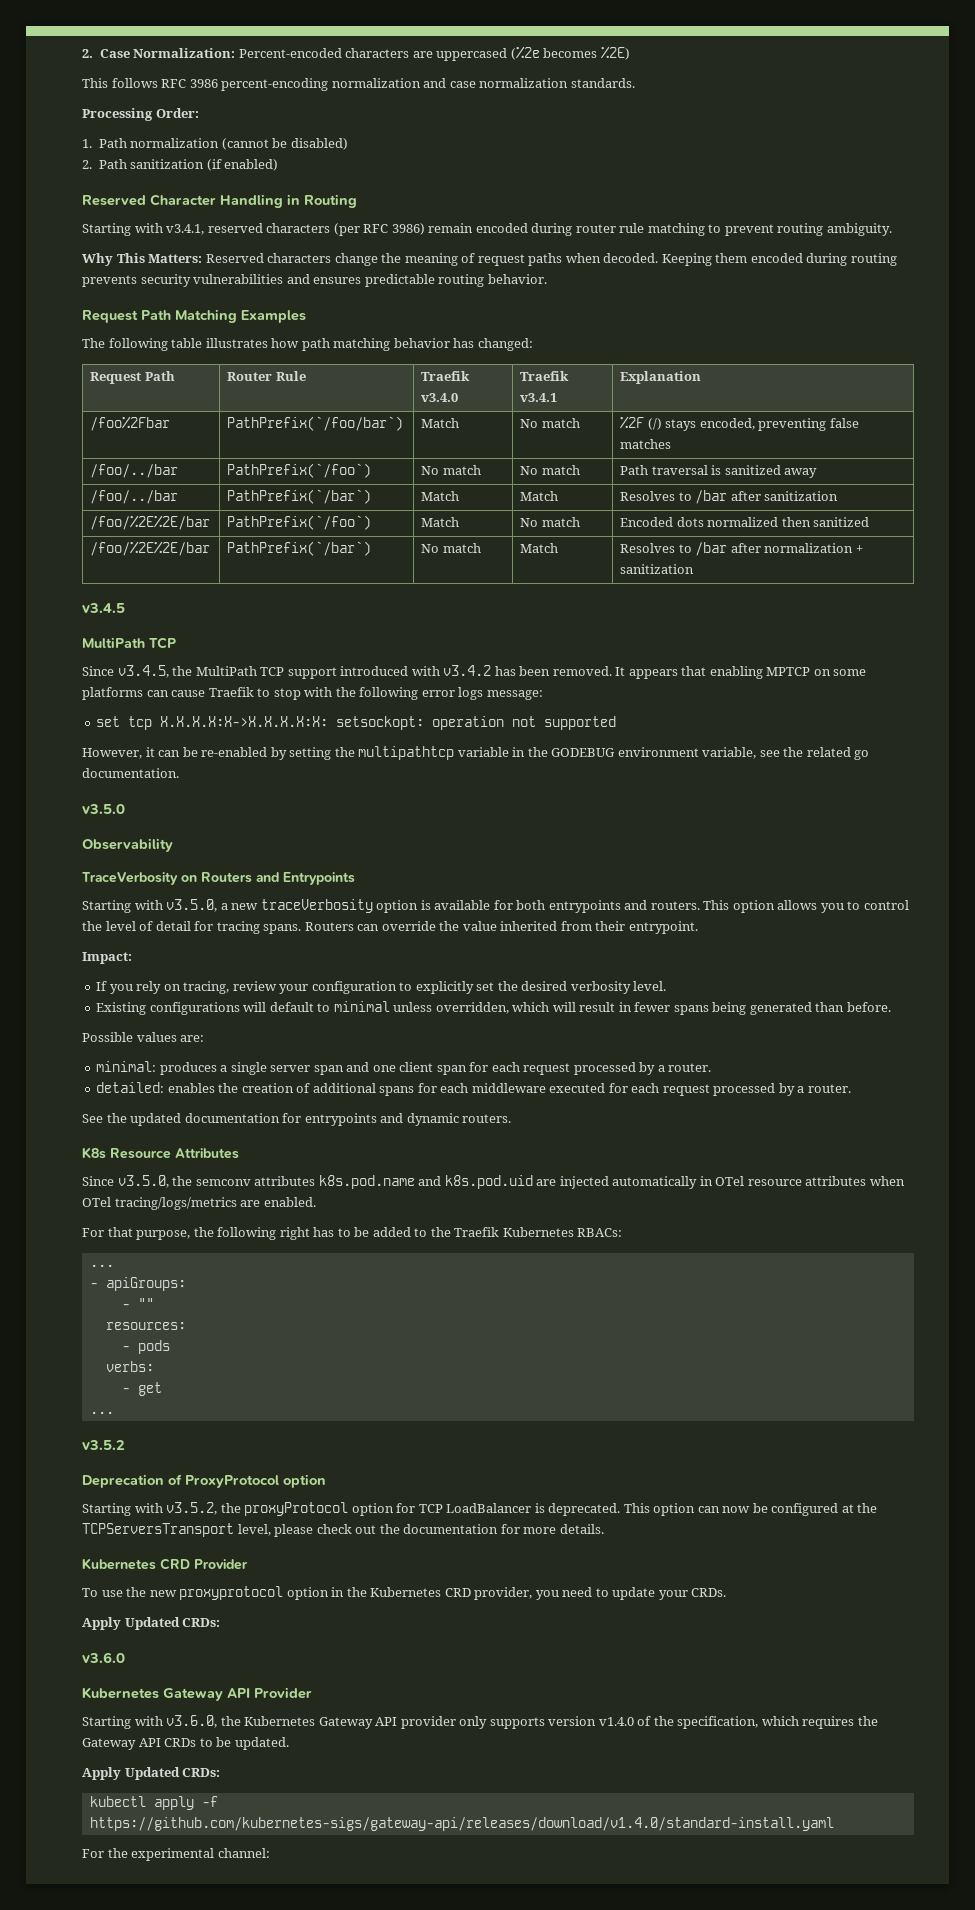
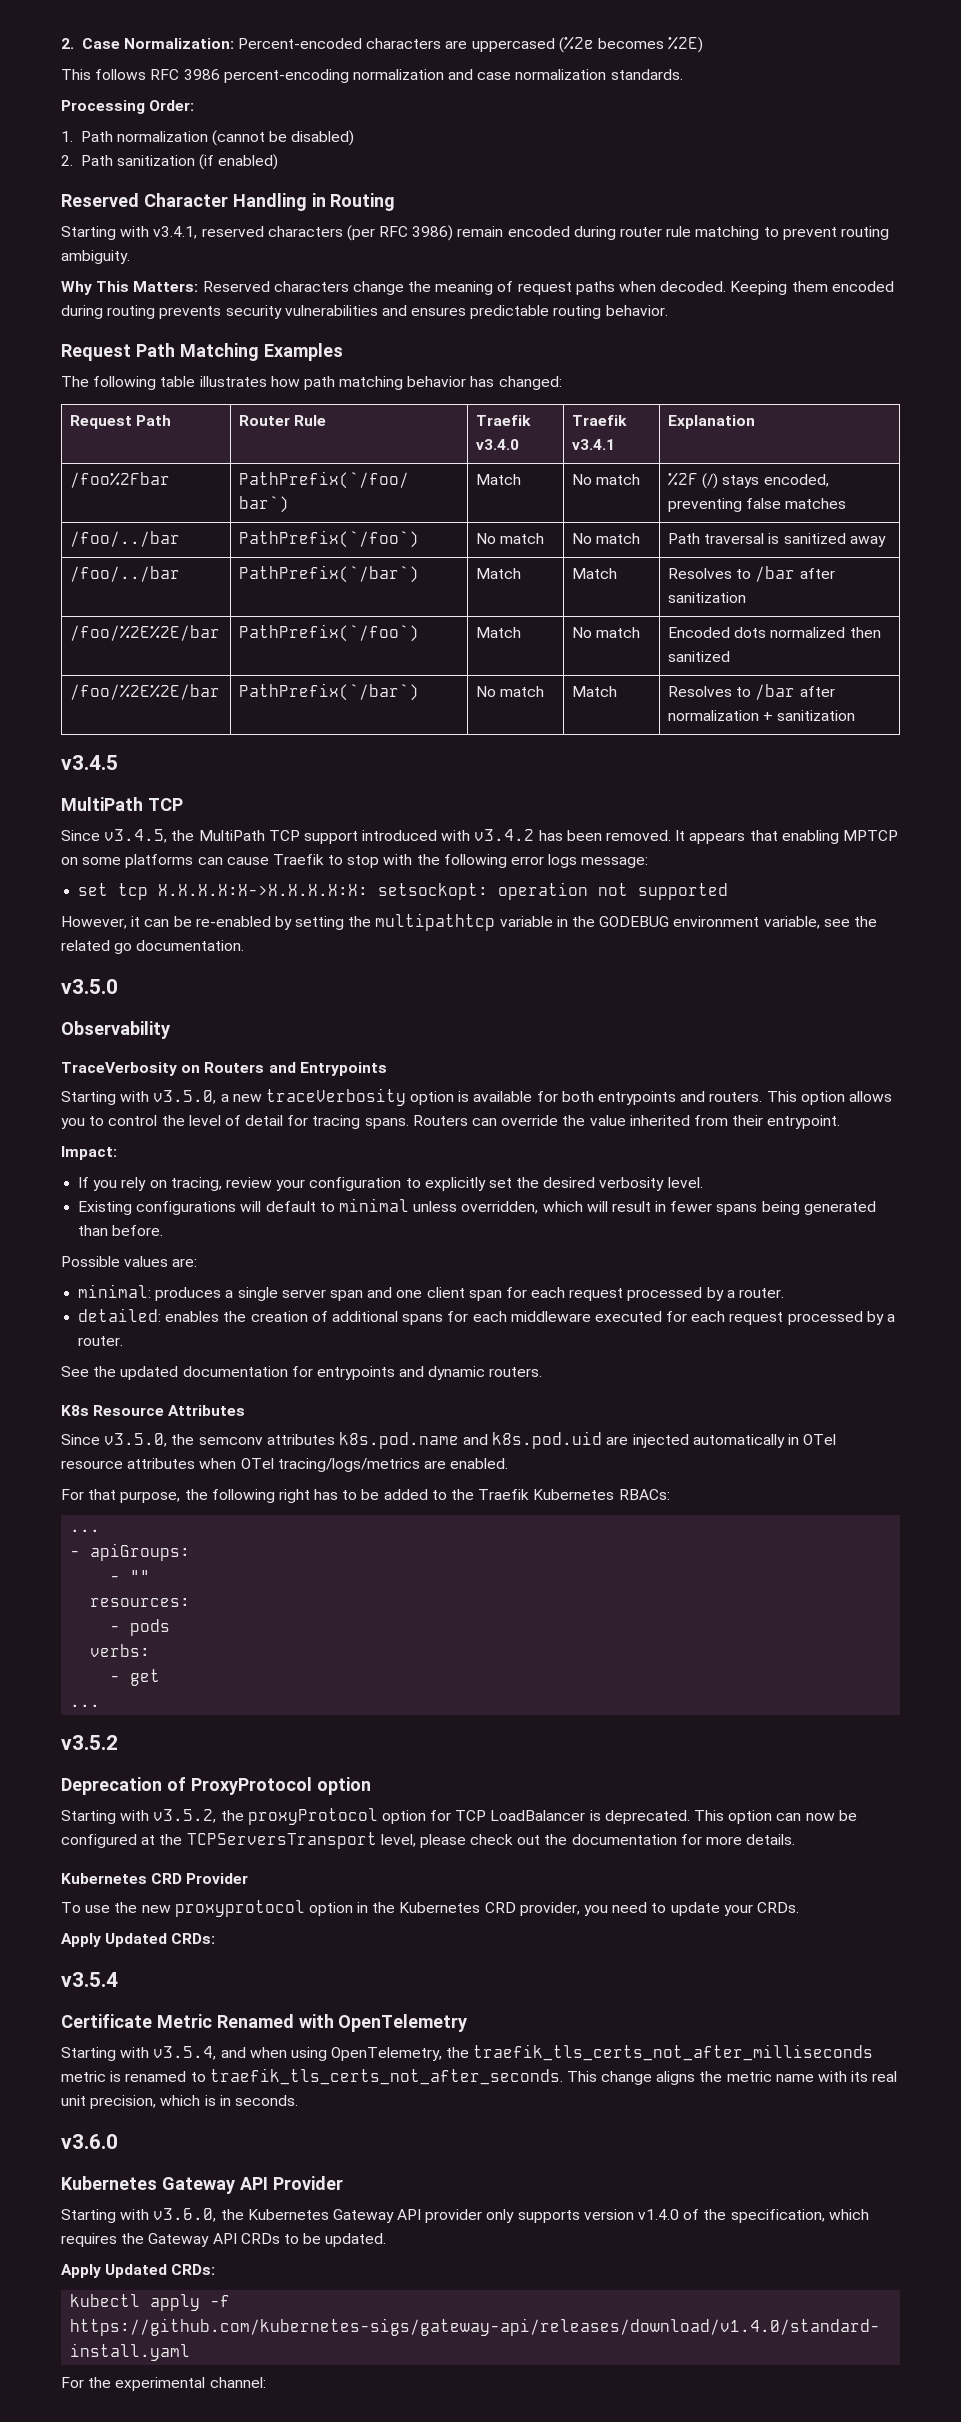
+ v3.5.4
+ Certificate Metric Renamed with OpenTelemetry
+ Starting with v3.5.4, and when using OpenTelemetry, the traefik_tls_certs_not_after_milliseconds metric is renamed to traefik_tls_certs_not_after_seconds. This change aligns the metric name with its real unit precision, which is in seconds.

